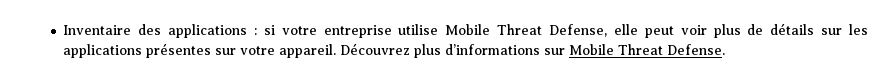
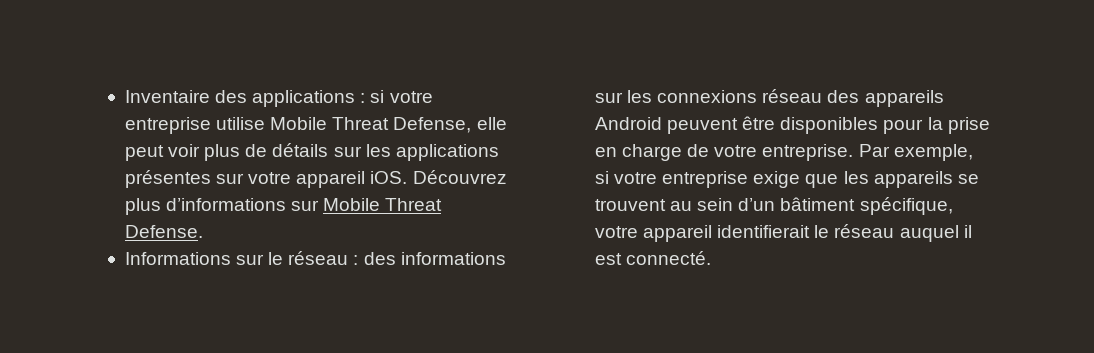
- Inventaire des applications : si votre entreprise utilise Mobile Threat Defense, elle peut voir plus de détails sur les applications présentes sur votre appareil.
+ Inventaire des applications : si votre entreprise utilise Mobile Threat Defense, elle peut voir plus de détails sur les applications présentes sur votre appareil iOS.
+ Informations sur le réseau : des informations sur les connexions réseau des appareils Android peuvent être disponibles pour la prise en charge de votre entreprise. Par exemple, si votre entreprise exige que les appareils se trouvent au sein d’un bâtiment spécifique, votre appareil identifierait le réseau auquel il est connecté.

